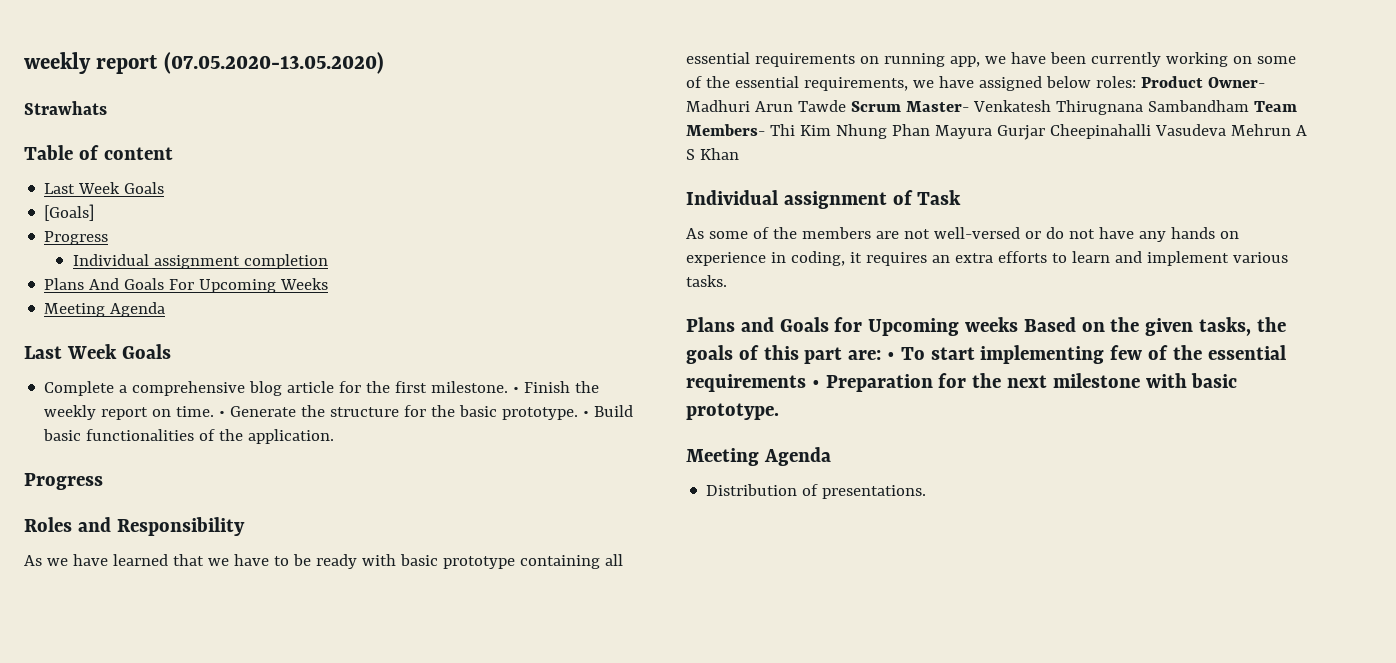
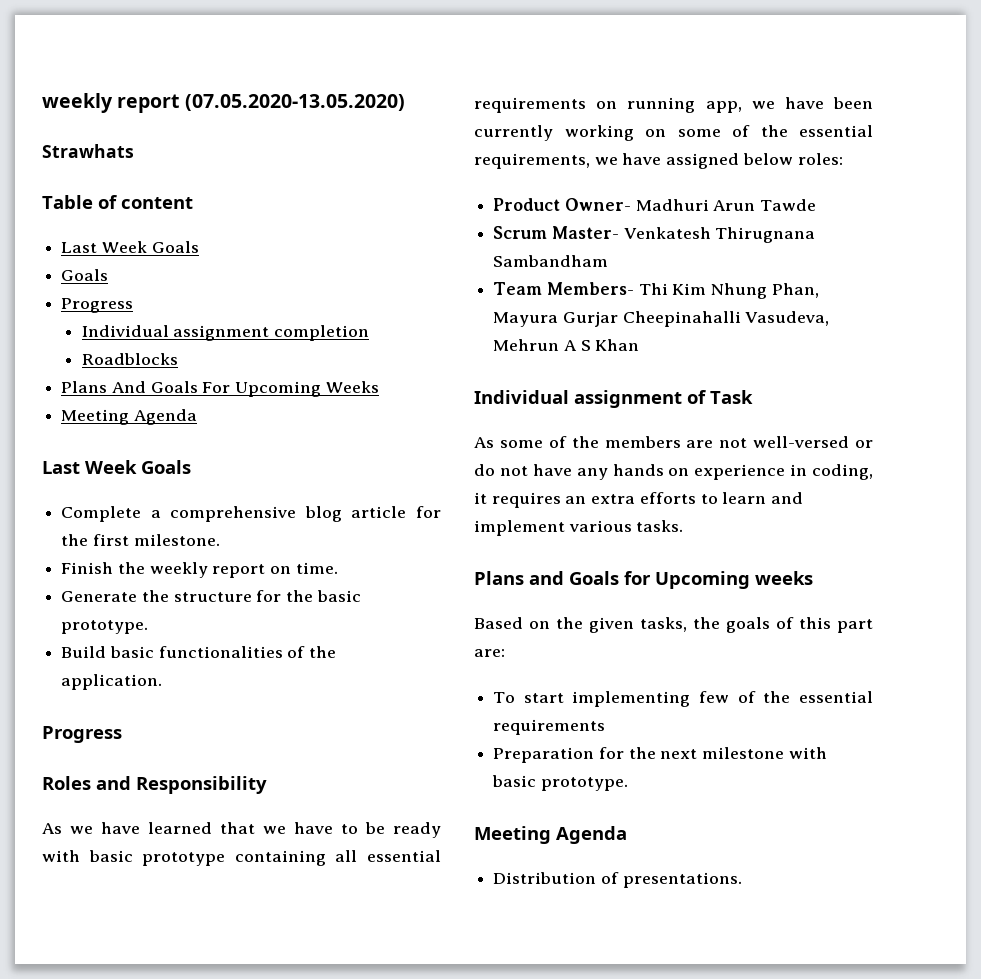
  Table of content
  Last Week Goals
- [Goals]
+ Goals
+ Roadblocks
- Complete a comprehensive blog article for the first milestone. • Finish the weekly report on time. • Generate the structure for the basic prototype. • Build basic functionalities of the application.
+ Complete a comprehensive blog article for the first milestone.
+ Finish the weekly report on time.
+ Generate the structure for the basic prototype.
+ Build basic functionalities of the application.
- As we have learned that we have to be ready with basic prototype containing all essential requirements on running app, we have been currently working on some of the essential requirements, we have assigned below roles: Product Owner- Madhuri Arun Tawde Scrum Master- Venkatesh Thirugnana Sambandham Team Members- Thi Kim Nhung Phan Mayura Gurjar Cheepinahalli Vasudeva Mehrun A S Khan
+ As we have learned that we have to be ready with basic prototype containing all essential requirements on running app, we have been currently working on some of the essential requirements, we have assigned below roles:
+ Product Owner- Madhuri Arun Tawde
+ Scrum Master- Venkatesh Thirugnana Sambandham
+ Team Members- Thi Kim Nhung Phan, Mayura Gurjar Cheepinahalli Vasudeva, Mehrun A S Khan
- Plans and Goals for Upcoming weeks Based on the given tasks, the goals of this part are: • To start implementing few of the essential requirements • Preparation for the next milestone with basic prototype.
+ Plans and Goals for Upcoming weeks
+ Based on the given tasks, the goals of this part are:
+ To start implementing few of the essential requirements
+ Preparation for the next milestone with basic prototype.

